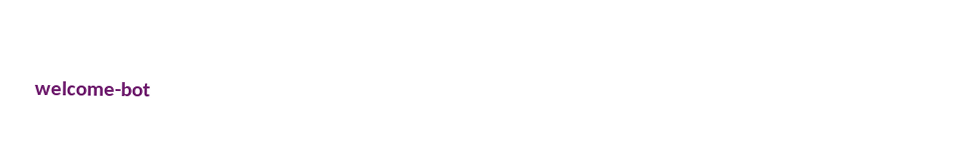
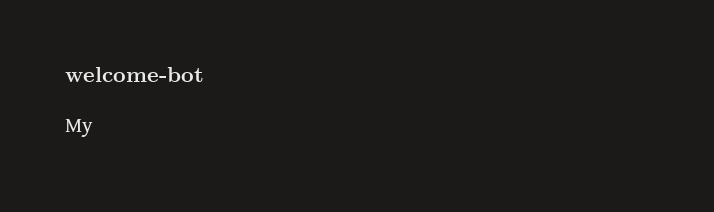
+ My

